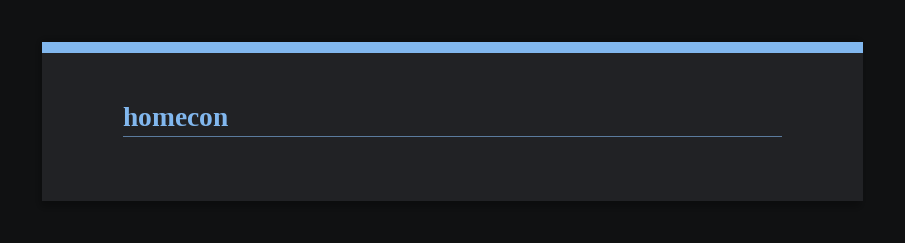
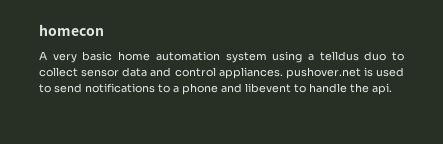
+ A very basic home automation system using a telldus duo to collect sensor data and control appliances. pushover.net is used to send notifications to a phone and libevent to handle the api.

